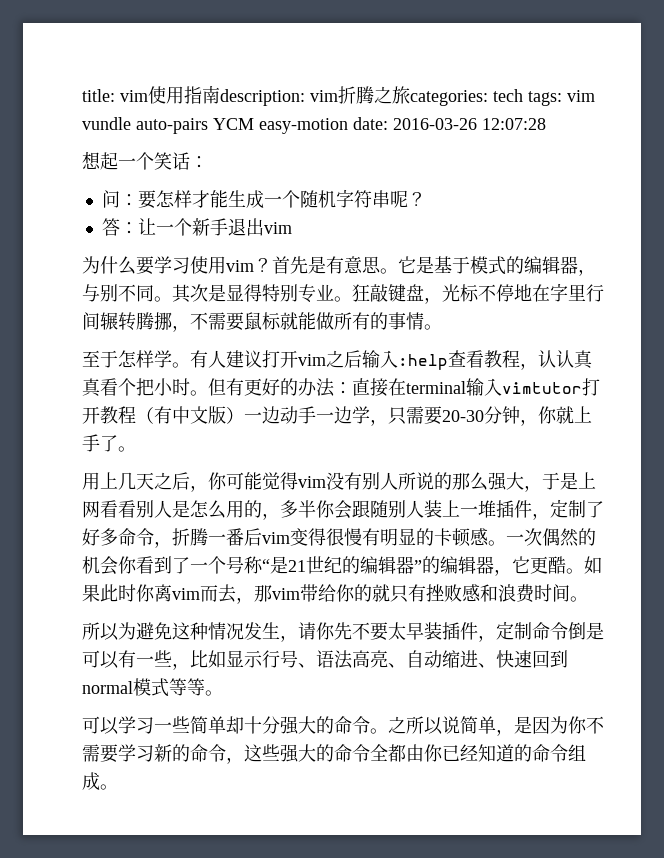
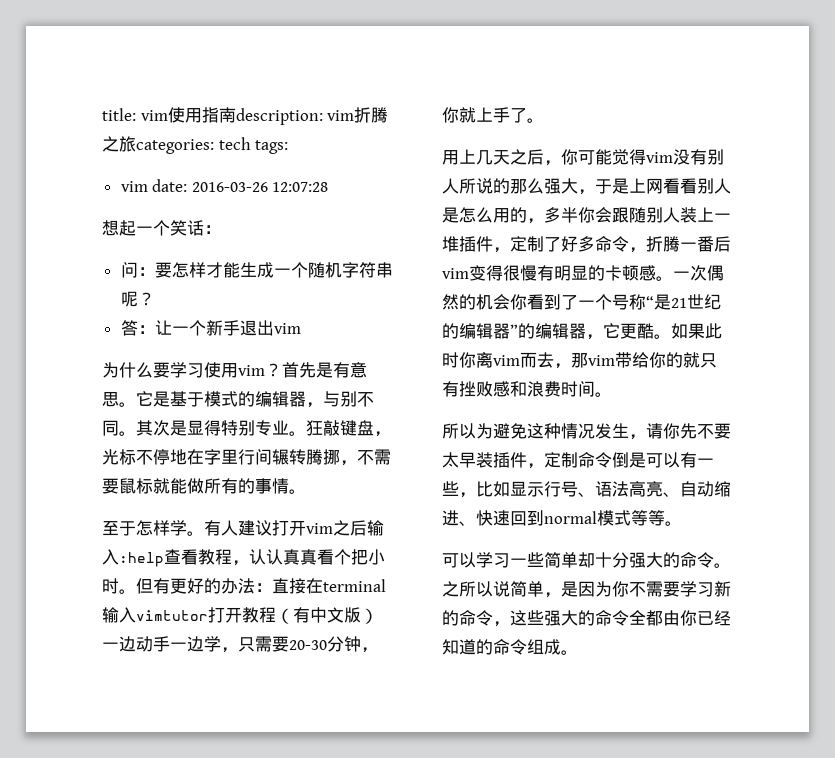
- title: vim使用指南description: vim折腾之旅categories: tech tags: vim vundle auto-pairs YCM easy-motion date: 2016-03-26 12:07:28
+ title: vim使用指南description: vim折腾之旅categories: tech tags:
+ vim date: 2016-03-26 12:07:28

